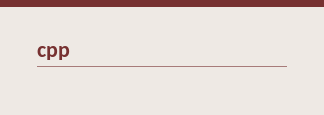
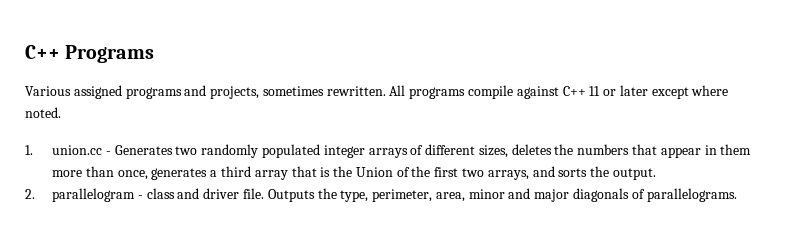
- cpp
+ C++ Programs
+ Various assigned programs and projects, sometimes rewritten. All programs compile against C++ 11 or later except where noted.
+ 1. union.cc - Generates two randomly populated integer arrays of different sizes, deletes the numbers that appear in them more than once, generates a third array that is the Union of the first two arrays, and sorts the output.
+ 2. parallelogram - class and driver file. Outputs the type, perimeter, area, minor and major diagonals of parallelograms.

